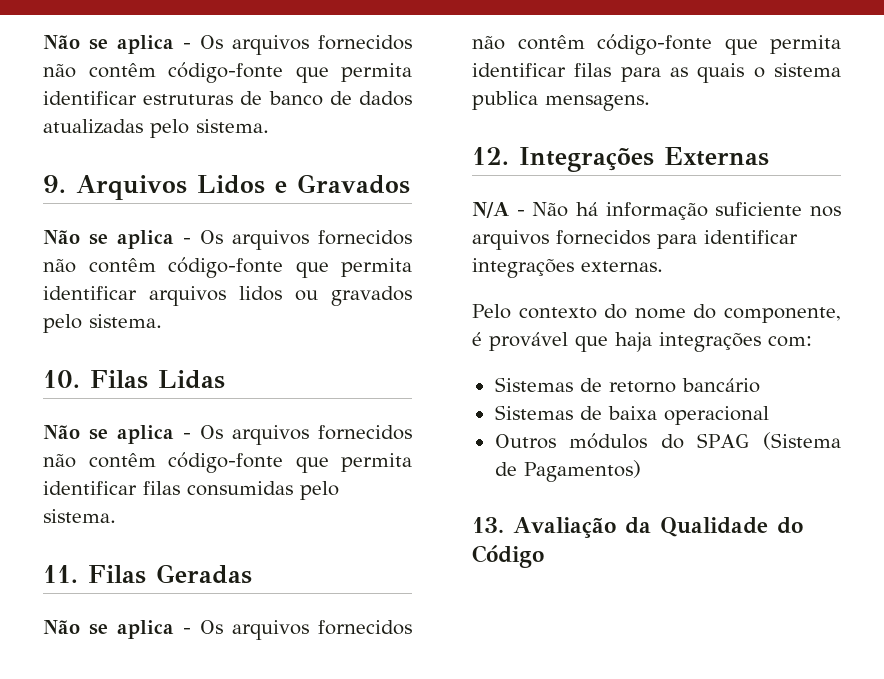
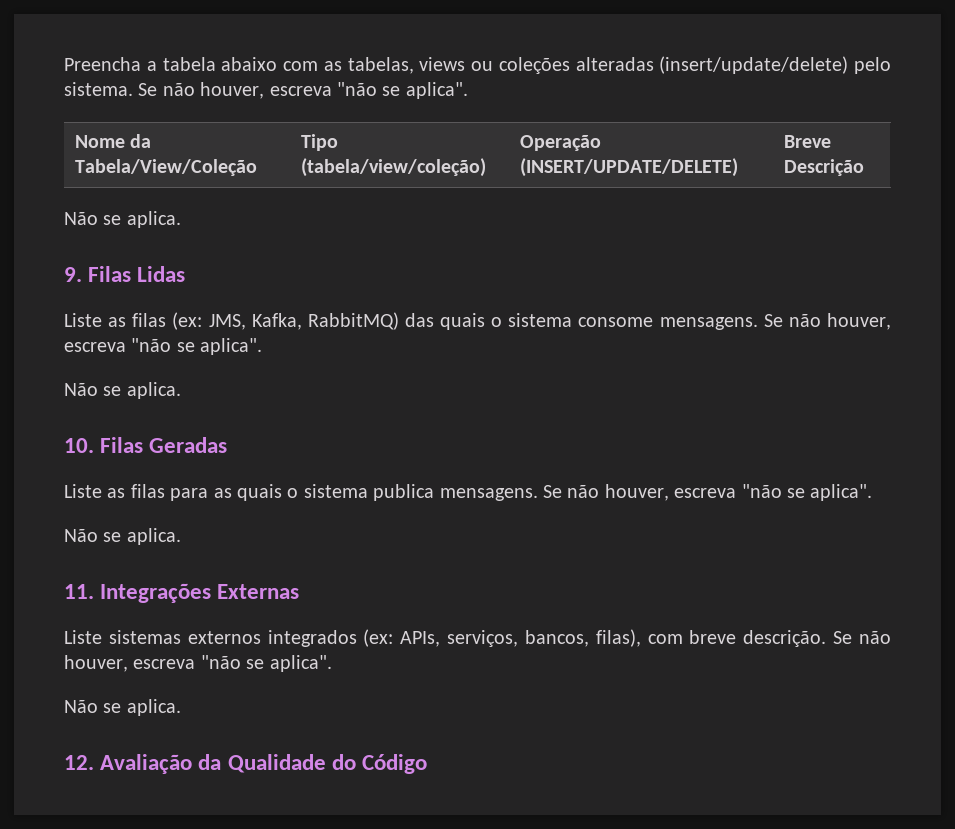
- Não se aplica - Os arquivos fornecidos não contêm código-fonte que permita identificar estruturas de banco de dados atualizadas pelo sistema.
- 9. Arquivos Lidos e Gravados
- Não se aplica - Os arquivos fornecidos não contêm código-fonte que permita identificar arquivos lidos ou gravados pelo sistema.
- 10. Filas Lidas
- Não se aplica - Os arquivos fornecidos não contêm código-fonte que permita identificar filas consumidas pelo sistema.
- 11. Filas Geradas
- Não se aplica - Os arquivos fornecidos não contêm código-fonte que permita identificar filas para as quais o sistema publica mensagens.
- 12. Integrações Externas
- N/A - Não há informação suficiente nos arquivos fornecidos para identificar integrações externas.
- Pelo contexto do nome do componente, é provável que haja integrações com:
- Sistemas de retorno bancário
- Sistemas de baixa operacional
- Outros módulos do SPAG (Sistema de Pagamentos)
- 13. Avaliação da Qualidade do Código
+ Preencha a tabela abaixo com as tabelas, views ou coleções alteradas (insert/update/delete) pelo sistema. Se não houver, escreva "não se aplica".
+ Nome da Tabela/View/Coleção | Tipo (tabela/view/coleção) | Operação (INSERT/UPDATE/DELETE) | Breve Descrição
+ Não se aplica.
+ 9. Filas Lidas
+ Liste as filas (ex: JMS, Kafka, RabbitMQ) das quais o sistema consome mensagens. Se não houver, escreva "não se aplica".
+ Não se aplica.
+ 10. Filas Geradas
+ Liste as filas para as quais o sistema publica mensagens. Se não houver, escreva "não se aplica".
+ Não se aplica.
+ 11. Integrações Externas
+ Liste sistemas externos integrados (ex: APIs, serviços, bancos, filas), com breve descrição. Se não houver, escreva "não se aplica".
+ Não se aplica.
+ 12. Avaliação da Qualidade do Código

